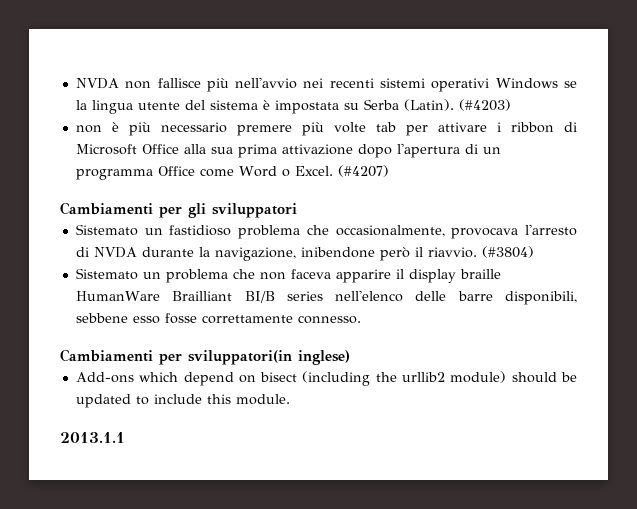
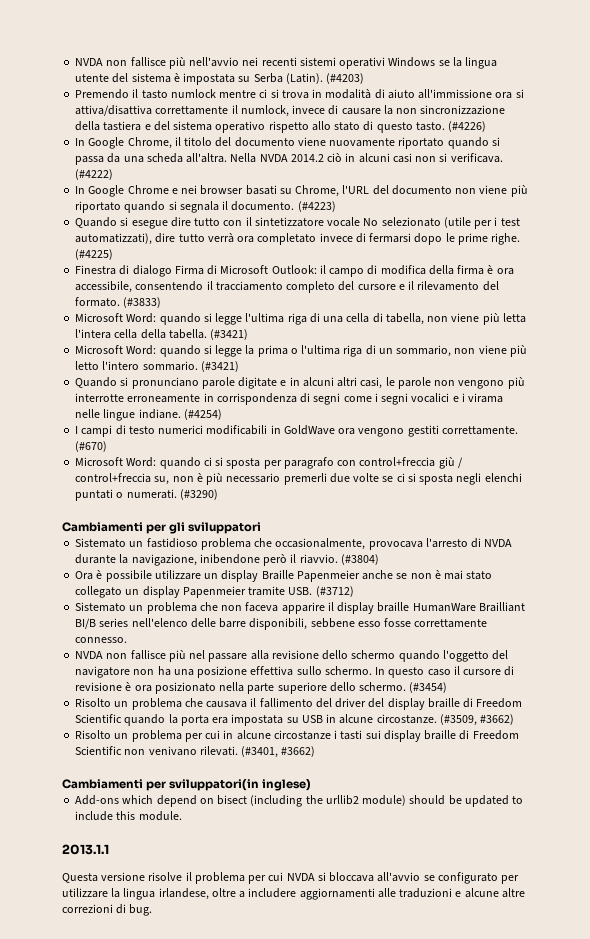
- non è più necessario premere più volte tab per attivare i ribbon di Microsoft Office alla sua prima attivazione dopo l'apertura di un programma Office come Word o Excel. (#4207)
+ Premendo il tasto numlock mentre ci si trova in modalità di aiuto all'immissione ora si attiva/disattiva correttamente il numlock, invece di causare la non sincronizzazione della tastiera e del sistema operativo rispetto allo stato di questo tasto. (#4226)
+ In Google Chrome, il titolo del documento viene nuovamente riportato quando si passa da una scheda all'altra. Nella NVDA 2014.2 ciò in alcuni casi non si verificava. (#4222)
+ In Google Chrome e nei browser basati su Chrome, l'URL del documento non viene più riportato quando si segnala il documento. (#4223)
+ Quando si esegue dire tutto con il sintetizzatore vocale No selezionato (utile per i test automatizzati), dire tutto verrà ora completato invece di fermarsi dopo le prime righe. (#4225)
+ Finestra di dialogo Firma di Microsoft Outlook: il campo di modifica della firma è ora accessibile, consentendo il tracciamento completo del cursore e il rilevamento del formato. (#3833)
+ Microsoft Word: quando si legge l'ultima riga di una cella di tabella, non viene più letta l'intera cella della tabella. (#3421)
+ Microsoft Word: quando si legge la prima o l'ultima riga di un sommario, non viene più letto l'intero sommario. (#3421)
+ Quando si pronunciano parole digitate e in alcuni altri casi, le parole non vengono più interrotte erroneamente in corrispondenza di segni come i segni vocalici e i virama nelle lingue indiane. (#4254)
+ I campi di testo numerici modificabili in GoldWave ora vengono gestiti correttamente. (#670)
+ Microsoft Word: quando ci si sposta per paragrafo con control+freccia giù / control+freccia su, non è più necessario premerli due volte se ci si sposta negli elenchi puntati o numerati. (#3290)
+ Ora è possibile utilizzare un display Braille Papenmeier anche se non è mai stato collegato un display Papenmeier tramite USB. (#3712)
+ NVDA non fallisce più nel passare alla revisione dello schermo quando l'oggetto del navigatore non ha una posizione effettiva sullo schermo. In questo caso il cursore di revisione è ora posizionato nella parte superiore dello schermo. (#3454)
+ Risolto un problema che causava il fallimento del driver del display braille di Freedom Scientific quando la porta era impostata su USB in alcune circostanze. (#3509, #3662)
+ Risolto un problema per cui in alcune circostanze i tasti sui display braille di Freedom Scientific non venivano rilevati. (#3401, #3662)
+ Questa versione risolve il problema per cui NVDA si bloccava all'avvio se configurato per utilizzare la lingua irlandese, oltre a includere aggiornamenti alle traduzioni e alcune altre correzioni di bug.

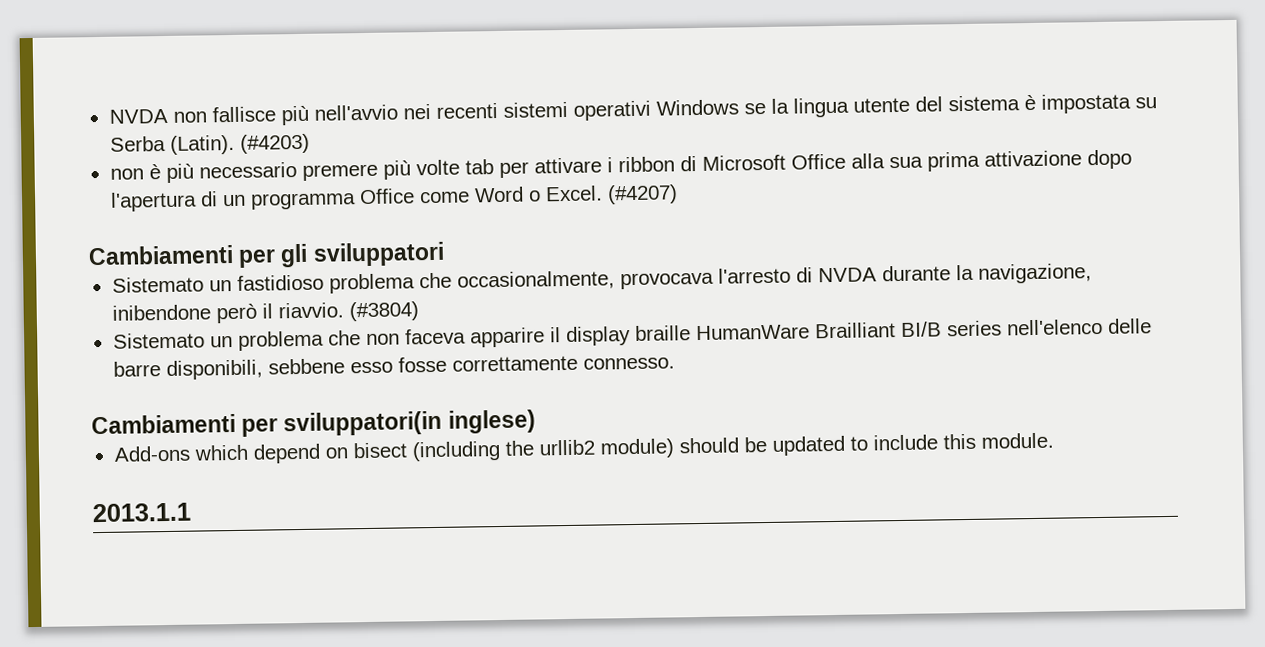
- Premendo il tasto numlock mentre ci si trova in modalità di aiuto all'immissione ora si attiva/disattiva correttamente il numlock, invece di causare la non sincronizzazione della tastiera e del sistema operativo rispetto allo stato di questo tasto. (#4226)
- In Google Chrome, il titolo del documento viene nuovamente riportato quando si passa da una scheda all'altra. Nella NVDA 2014.2 ciò in alcuni casi non si verificava. (#4222)
- In Google Chrome e nei browser basati su Chrome, l'URL del documento non viene più riportato quando si segnala il documento. (#4223)
- Quando si esegue dire tutto con il sintetizzatore vocale No selezionato (utile per i test automatizzati), dire tutto verrà ora completato invece di fermarsi dopo le prime righe. (#4225)
- Finestra di dialogo Firma di Microsoft Outlook: il campo di modifica della firma è ora accessibile, consentendo il tracciamento completo del cursore e il rilevamento del formato. (#3833)
- Microsoft Word: quando si legge l'ultima riga di una cella di tabella, non viene più letta l'intera cella della tabella. (#3421)
- Microsoft Word: quando si legge la prima o l'ultima riga di un sommario, non viene più letto l'intero sommario. (#3421)
- Quando si pronunciano parole digitate e in alcuni altri casi, le parole non vengono più interrotte erroneamente in corrispondenza di segni come i segni vocalici e i virama nelle lingue indiane. (#4254)
- I campi di testo numerici modificabili in GoldWave ora vengono gestiti correttamente. (#670)
- Microsoft Word: quando ci si sposta per paragrafo con control+freccia giù / control+freccia su, non è più necessario premerli due volte se ci si sposta negli elenchi puntati o numerati. (#3290)
+ non è più necessario premere più volte tab per attivare i ribbon di Microsoft Office alla sua prima attivazione dopo l'apertura di un programma Office come Word o Excel. (#4207)
- Ora è possibile utilizzare un display Braille Papenmeier anche se non è mai stato collegato un display Papenmeier tramite USB. (#3712)
- NVDA non fallisce più nel passare alla revisione dello schermo quando l'oggetto del navigatore non ha una posizione effettiva sullo schermo. In questo caso il cursore di revisione è ora posizionato nella parte superiore dello schermo. (#3454)
- Risolto un problema che causava il fallimento del driver del display braille di Freedom Scientific quando la porta era impostata su USB in alcune circostanze. (#3509, #3662)
- Risolto un problema per cui in alcune circostanze i tasti sui display braille di Freedom Scientific non venivano rilevati. (#3401, #3662)
- Questa versione risolve il problema per cui NVDA si bloccava all'avvio se configurato per utilizzare la lingua irlandese, oltre a includere aggiornamenti alle traduzioni e alcune altre correzioni di bug.

